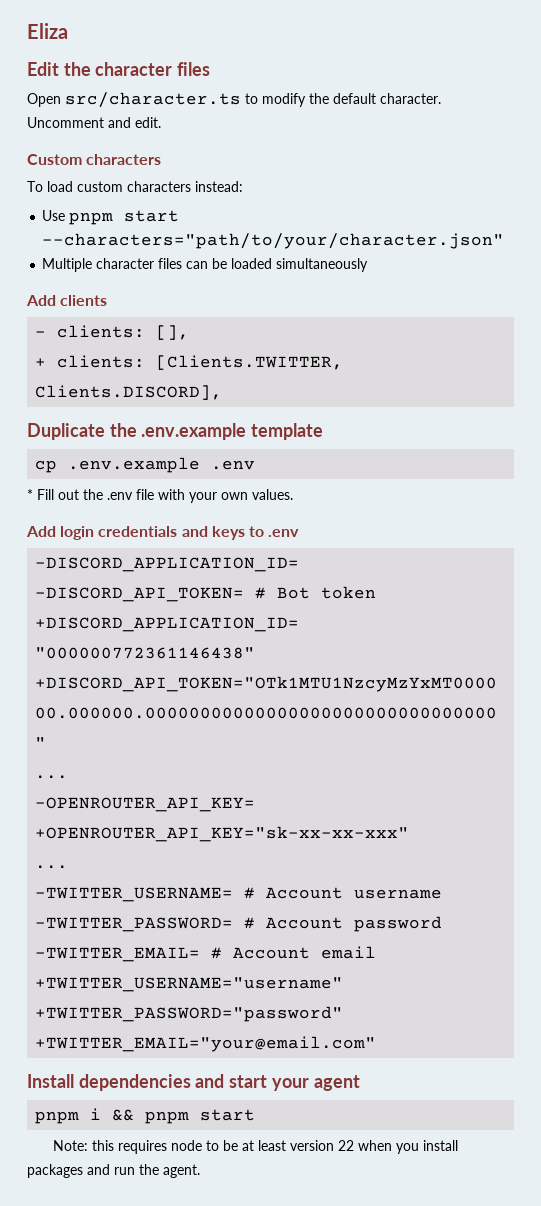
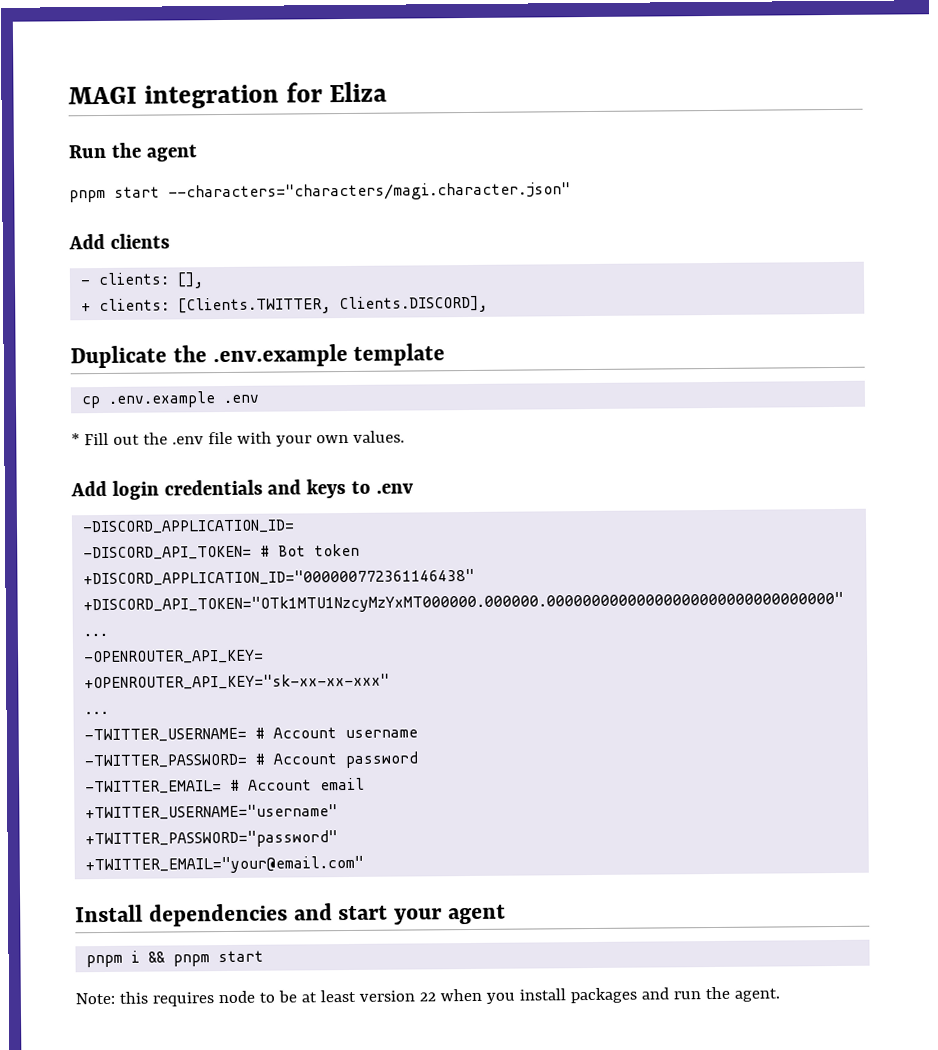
- Eliza
- Edit the character files
- Open src/character.ts to modify the default character. Uncomment and edit.
- Custom characters
- To load custom characters instead:
- Use pnpm start --characters="path/to/your/character.json"
- Multiple character files can be loaded simultaneously
+ MAGI integration for Eliza
+ Run the agent
+ pnpm start --characters="characters/magi.character.json"

